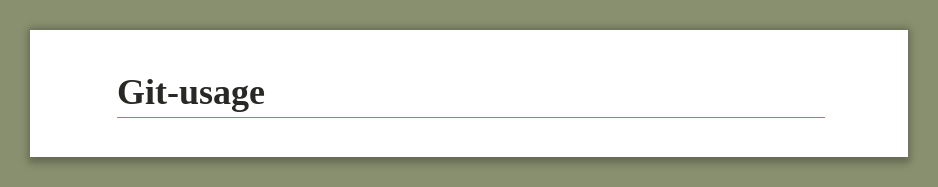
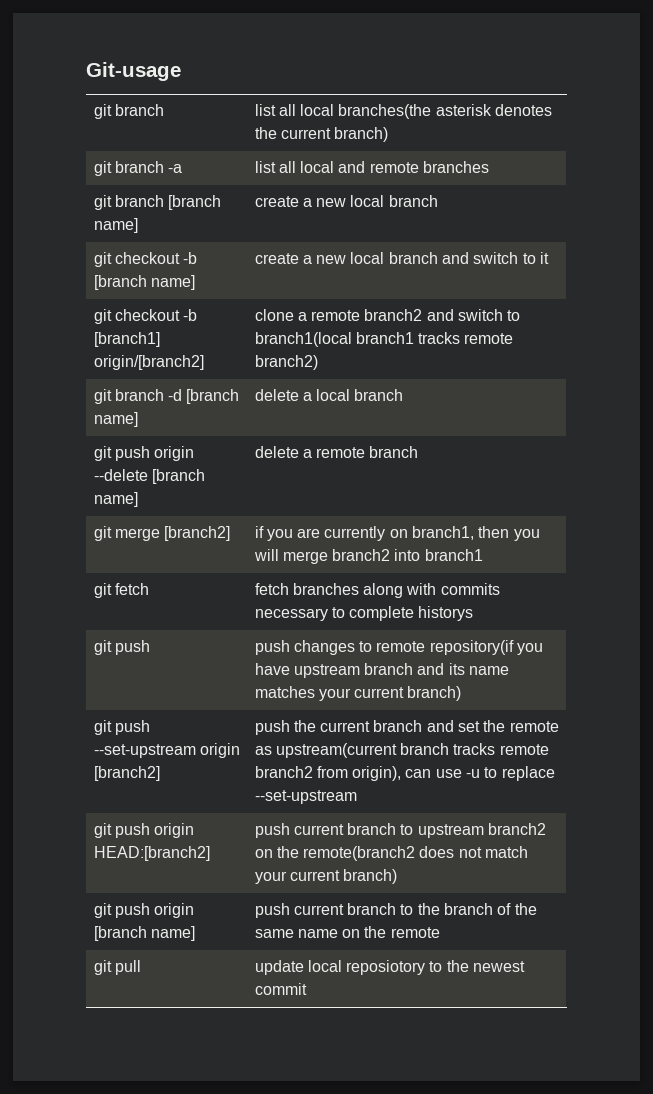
+ git branch | list all local branches(the asterisk denotes the current branch)
+ git branch -a | list all local and remote branches
+ git branch [branch name] | create a new local branch
+ git checkout -b [branch name] | create a new local branch and switch to it
+ git checkout -b [branch1] origin/[branch2] | clone a remote branch2 and switch to branch1(local branch1 tracks remote branch2)
+ git branch -d [branch name] | delete a local branch
+ git push origin --delete [branch name] | delete a remote branch
+ git merge [branch2] | if you are currently on branch1, then you will merge branch2 into branch1
+ git fetch | fetch branches along with commits necessary to complete historys
+ git push | push changes to remote repository(if you have upstream branch and its name matches your current branch)
+ git push --set-upstream origin [branch2] | push the current branch and set the remote as upstream(current branch tracks remote branch2 from origin), can use -u to replace --set-upstream
+ git push origin HEAD:[branch2] | push current branch to upstream branch2 on the remote(branch2 does not match your current branch)
+ git push origin [branch name] | push current branch to the branch of the same name on the remote
+ git pull | update local reposiotory to the newest commit

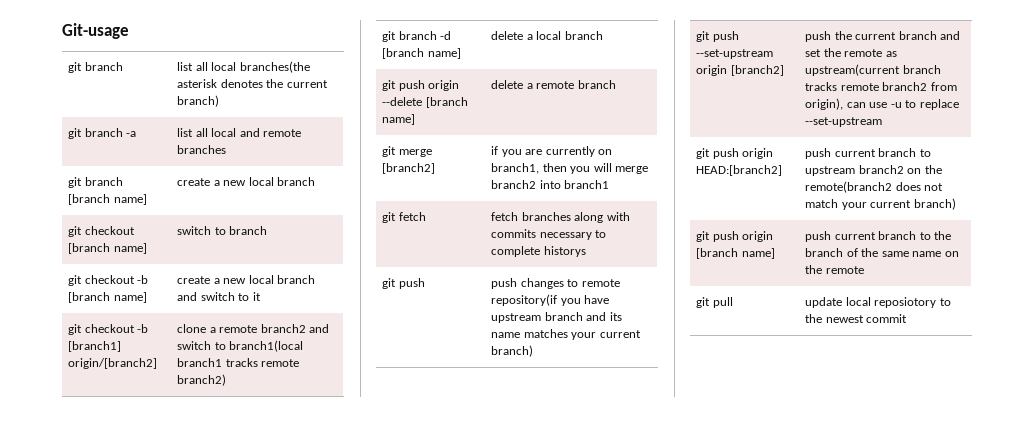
+ git checkout [branch name] | switch to branch

